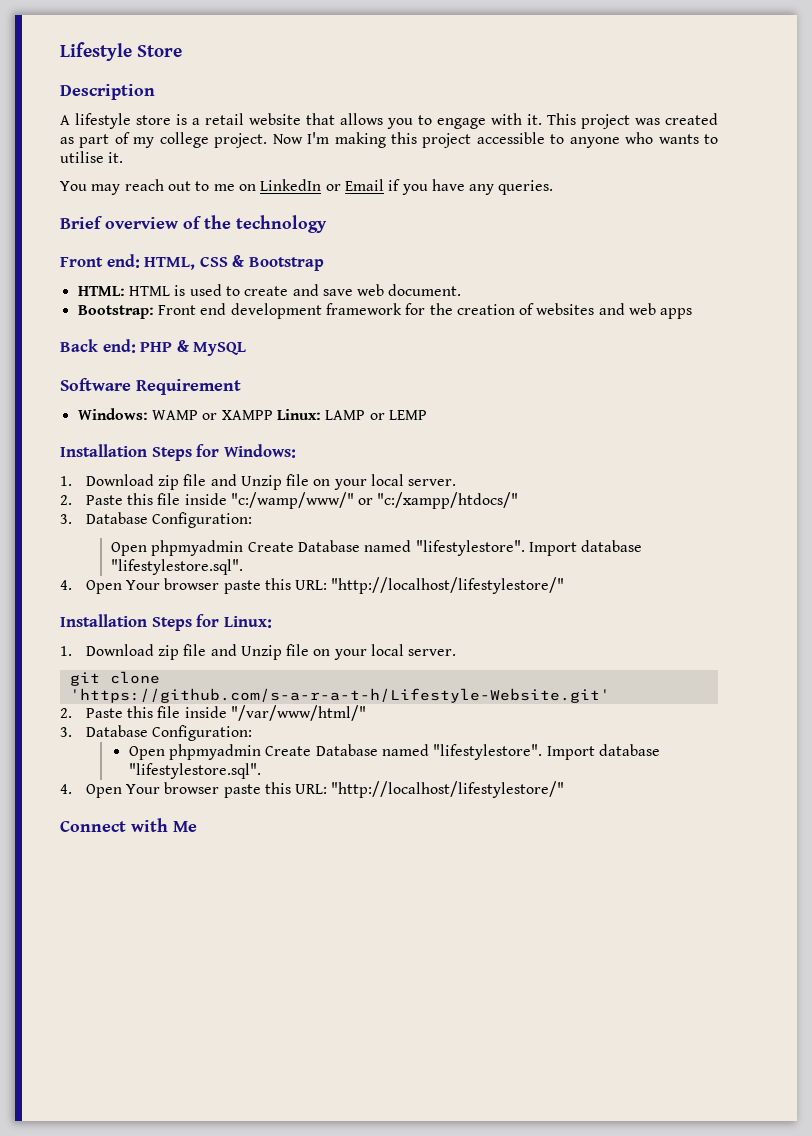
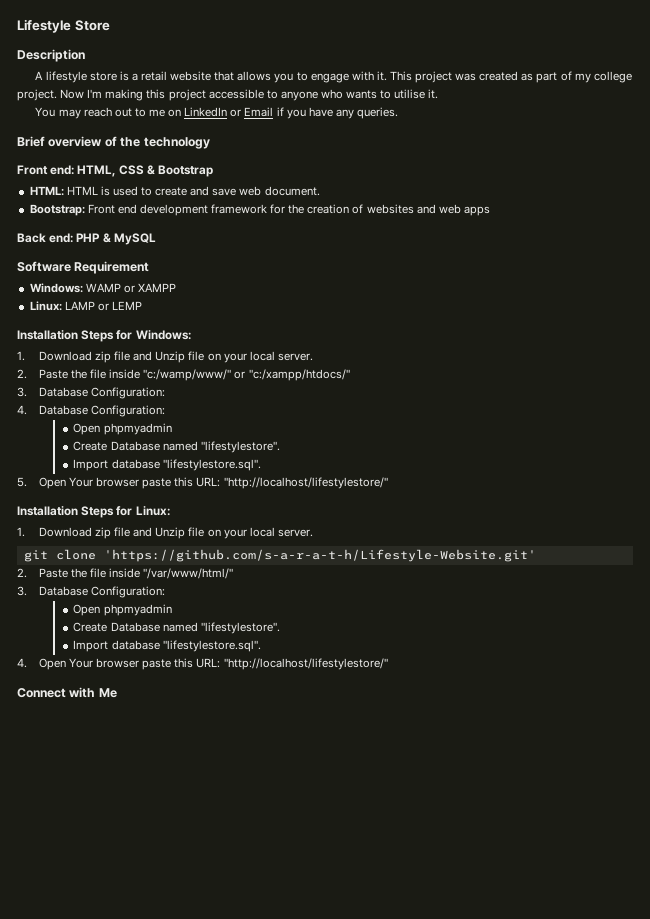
- Windows: WAMP or XAMPP Linux: LAMP or LEMP
+ Windows: WAMP or XAMPP
+ Linux: LAMP or LEMP
- 2. Paste this file inside "c:/wamp/www/" or "c:/xampp/htdocs/"
+ 2. Paste the file inside "c:/wamp/www/" or "c:/xampp/htdocs/"
  3. Database Configuration:
- Open phpmyadmin Create Database named "lifestylestore". Import database "lifestylestore.sql".
- 4. Open Your browser paste this URL: "http://localhost/lifestylestore/"
+ 4. Database Configuration:
+ Open phpmyadmin
+ Create Database named "lifestylestore".
+ Import database "lifestylestore.sql".
+ 5. Open Your browser paste this URL: "http://localhost/lifestylestore/"
- 2. Paste this file inside "/var/www/html/"
+ 2. Paste the file inside "/var/www/html/"
  3. Database Configuration:
- Open phpmyadmin Create Database named "lifestylestore". Import database "lifestylestore.sql".
+ Open phpmyadmin
+ Create Database named "lifestylestore".
+ Import database "lifestylestore.sql".

